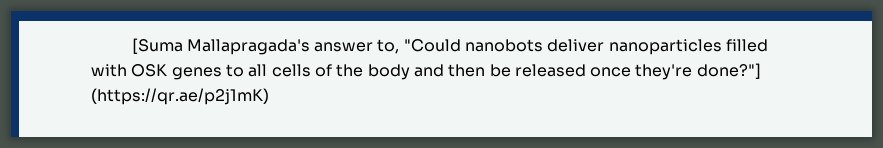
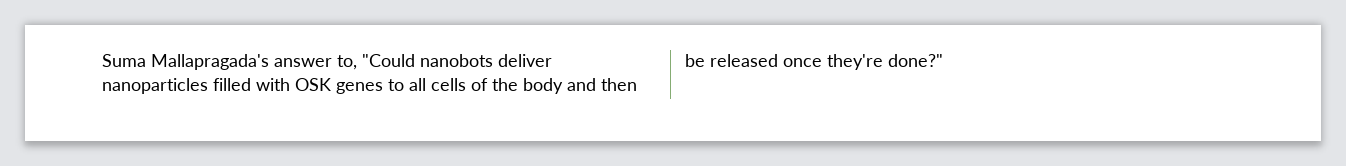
- [Suma Mallapragada's answer to, "Could nanobots deliver nanoparticles filled with OSK genes to all cells of the body and then be released once they're done?"] (https://qr.ae/p2j1mK)
+ Suma Mallapragada's answer to, "Could nanobots deliver nanoparticles filled with OSK genes to all cells of the body and then be released once they're done?"

